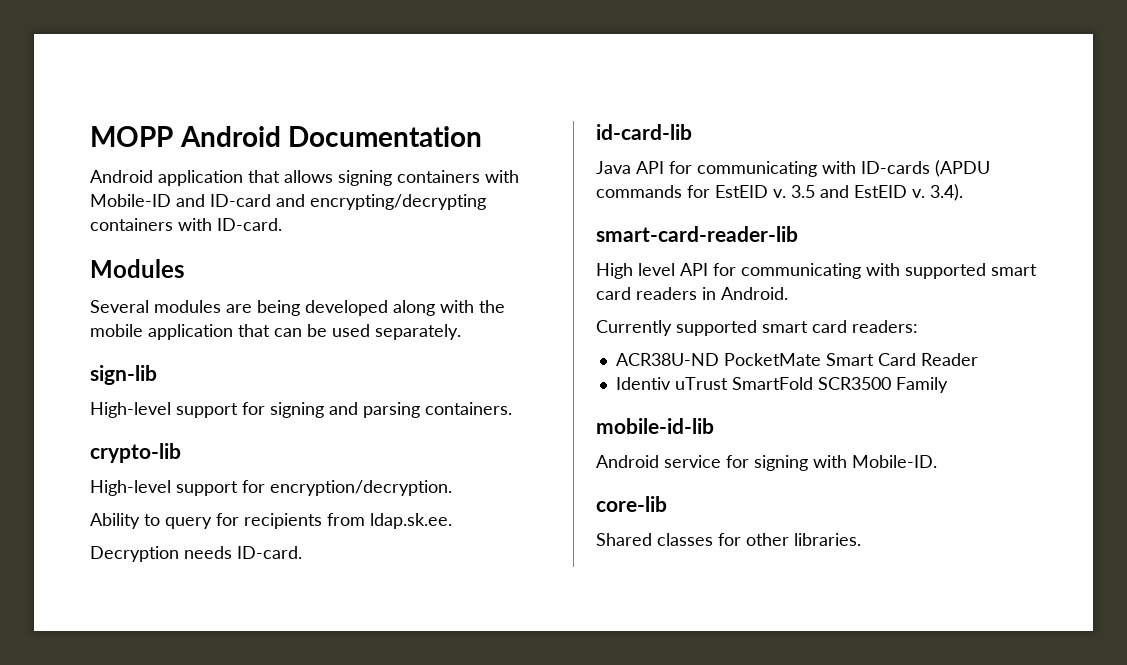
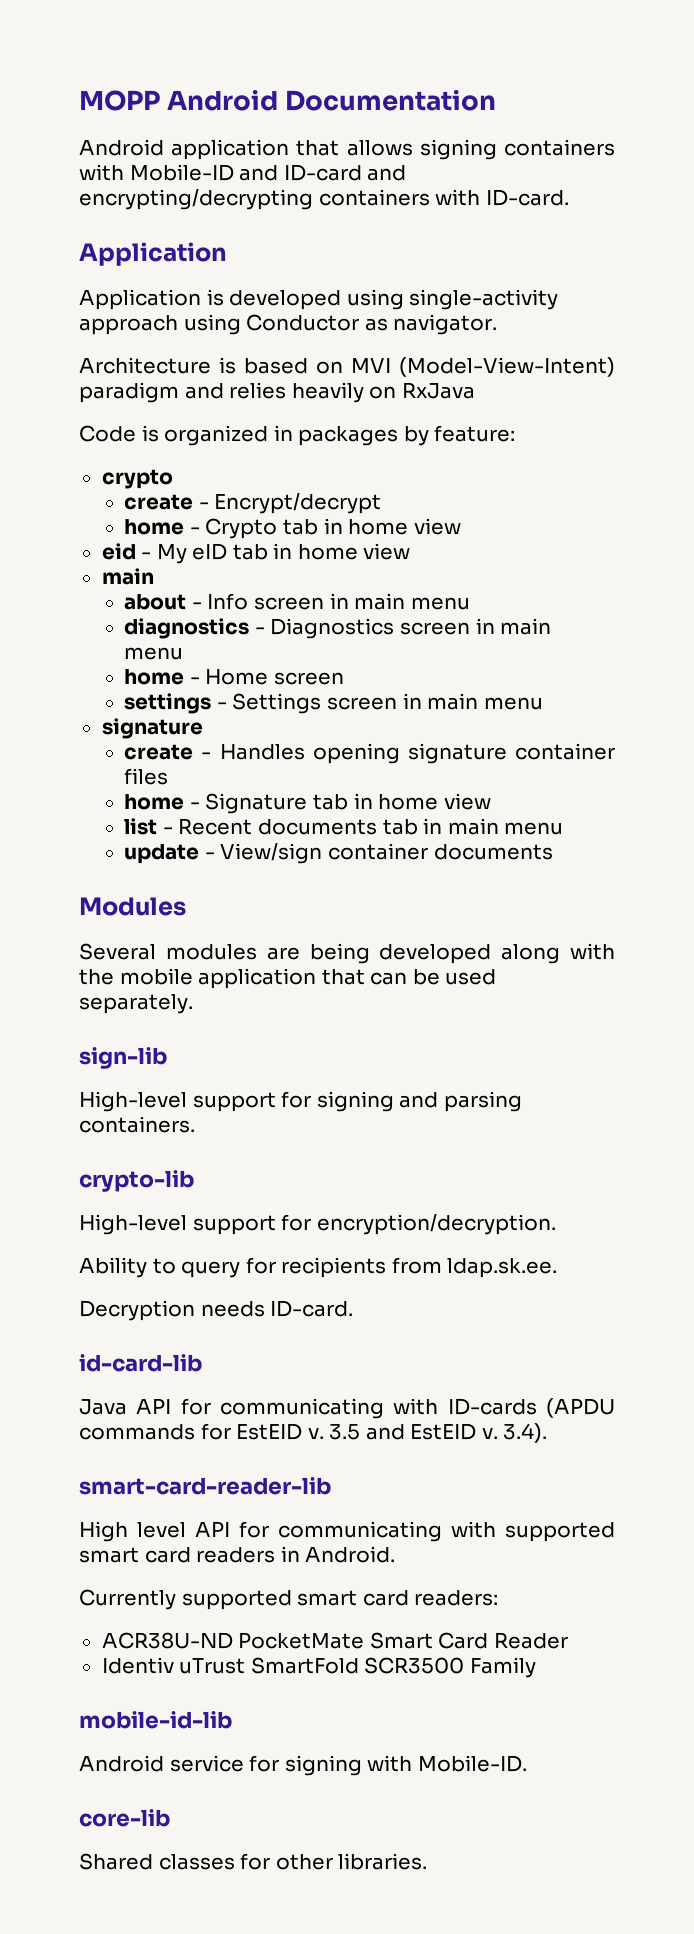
  Android application that allows signing containers with Mobile-ID and ID-card and encrypting/decrypting containers with ID-card.
+ Application
+ Application is developed using single-activity approach using Conductor as navigator.
+ Architecture is based on MVI (Model-View-Intent) paradigm and relies heavily on RxJava
+ Code is organized in packages by feature:
+ crypto
+ create - Encrypt/decrypt
+ home - Crypto tab in home view
+ eid - My eID tab in home view
+ main
+ about - Info screen in main menu
+ diagnostics - Diagnostics screen in main menu
+ home - Home screen
+ settings - Settings screen in main menu
+ signature
+ create - Handles opening signature container files
+ home - Signature tab in home view
+ list - Recent documents tab in main menu
+ update - View/sign container documents

